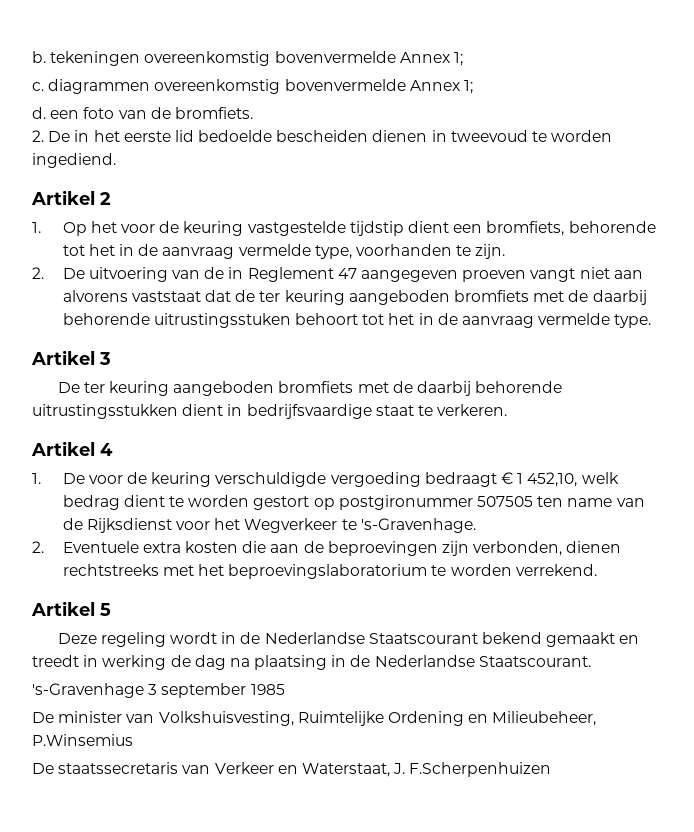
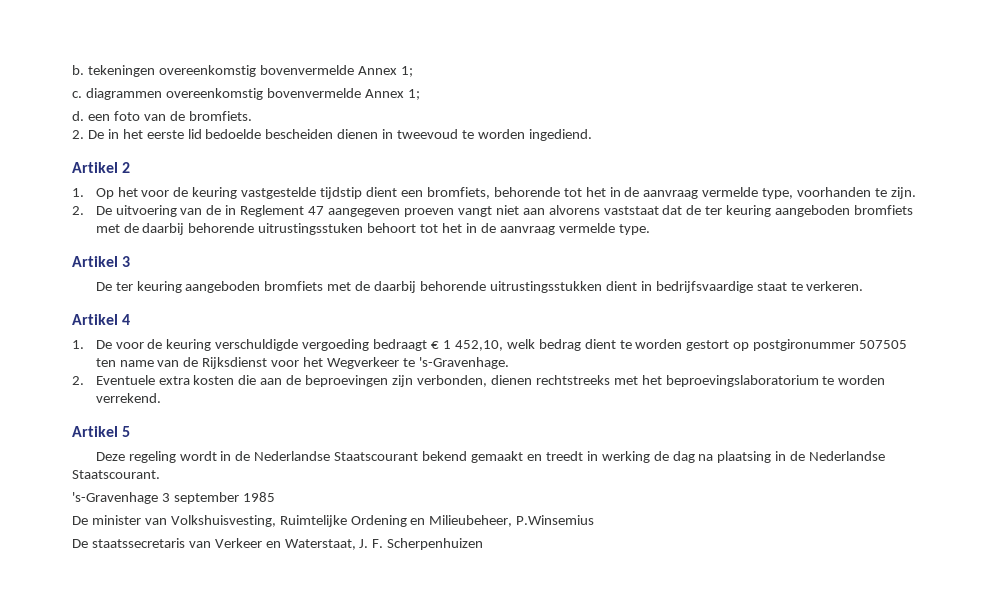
- De staatssecretaris van Verkeer en Waterstaat, J. F.Scherpenhuizen
+ De staatssecretaris van Verkeer en Waterstaat, J. F. Scherpenhuizen

